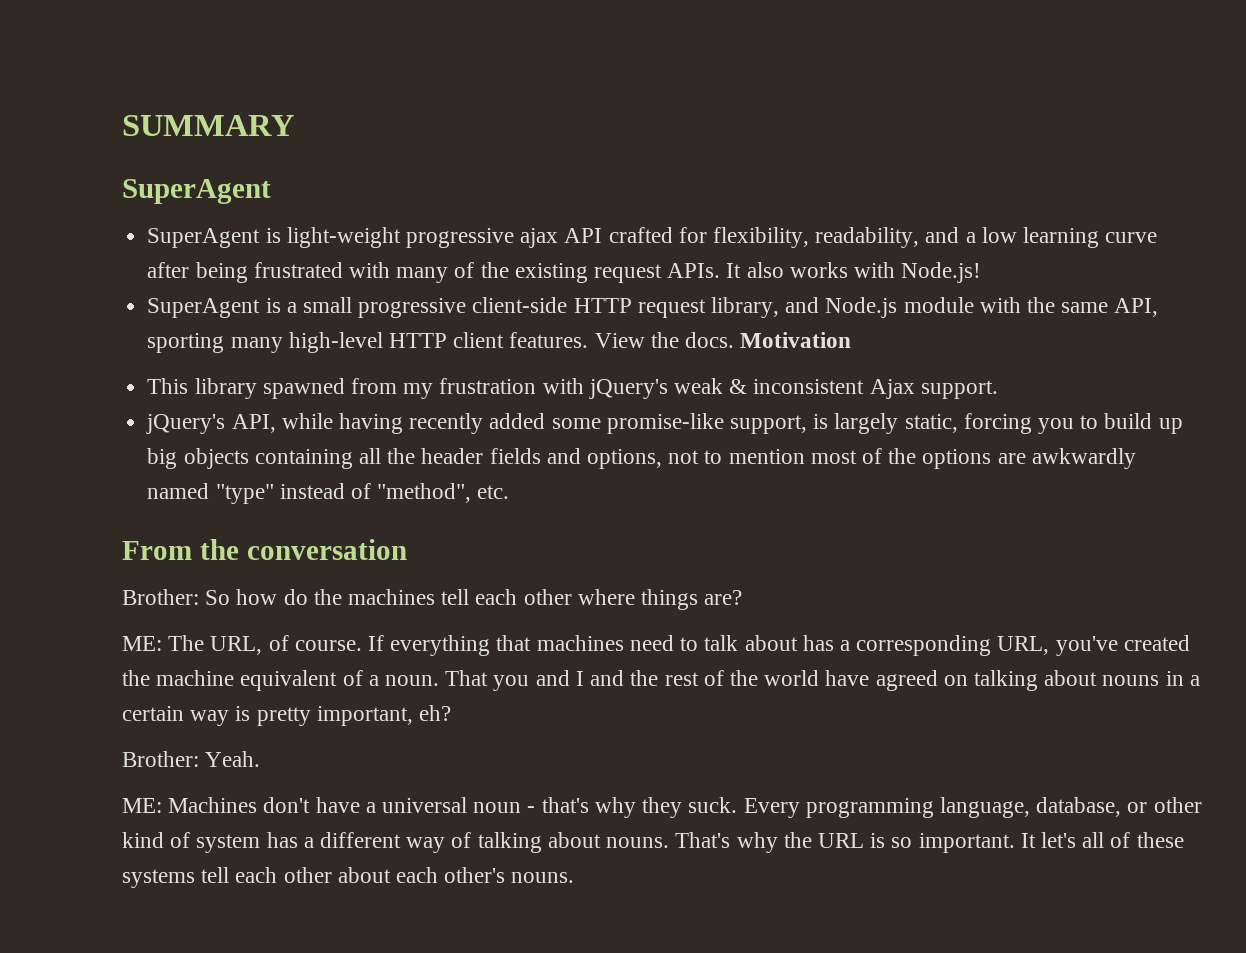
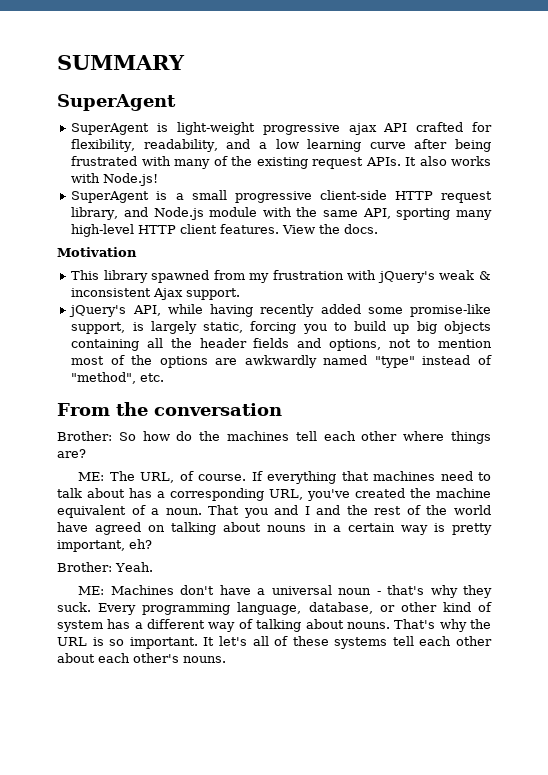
- View the docs. Motivation
+ View the docs.
+ Motivation

